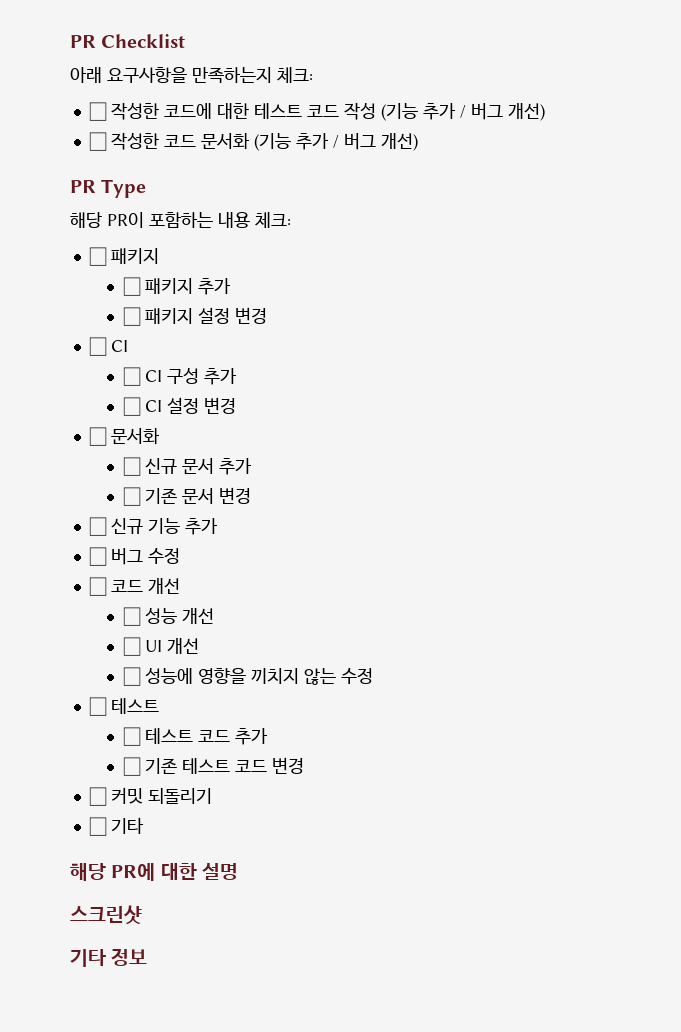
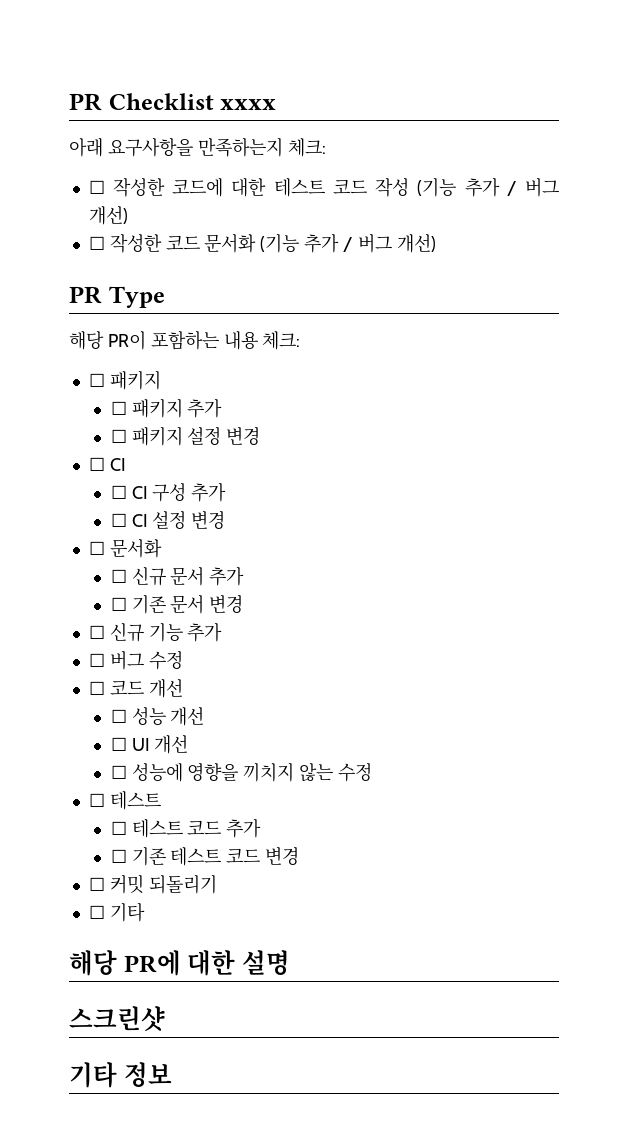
- PR Checklist
+ PR Checklist xxxx

